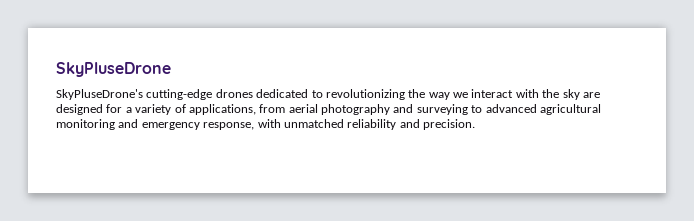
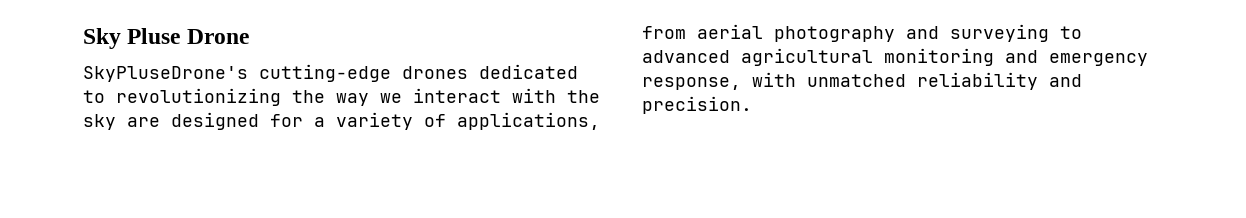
- SkyPluseDrone
+ Sky Pluse Drone

